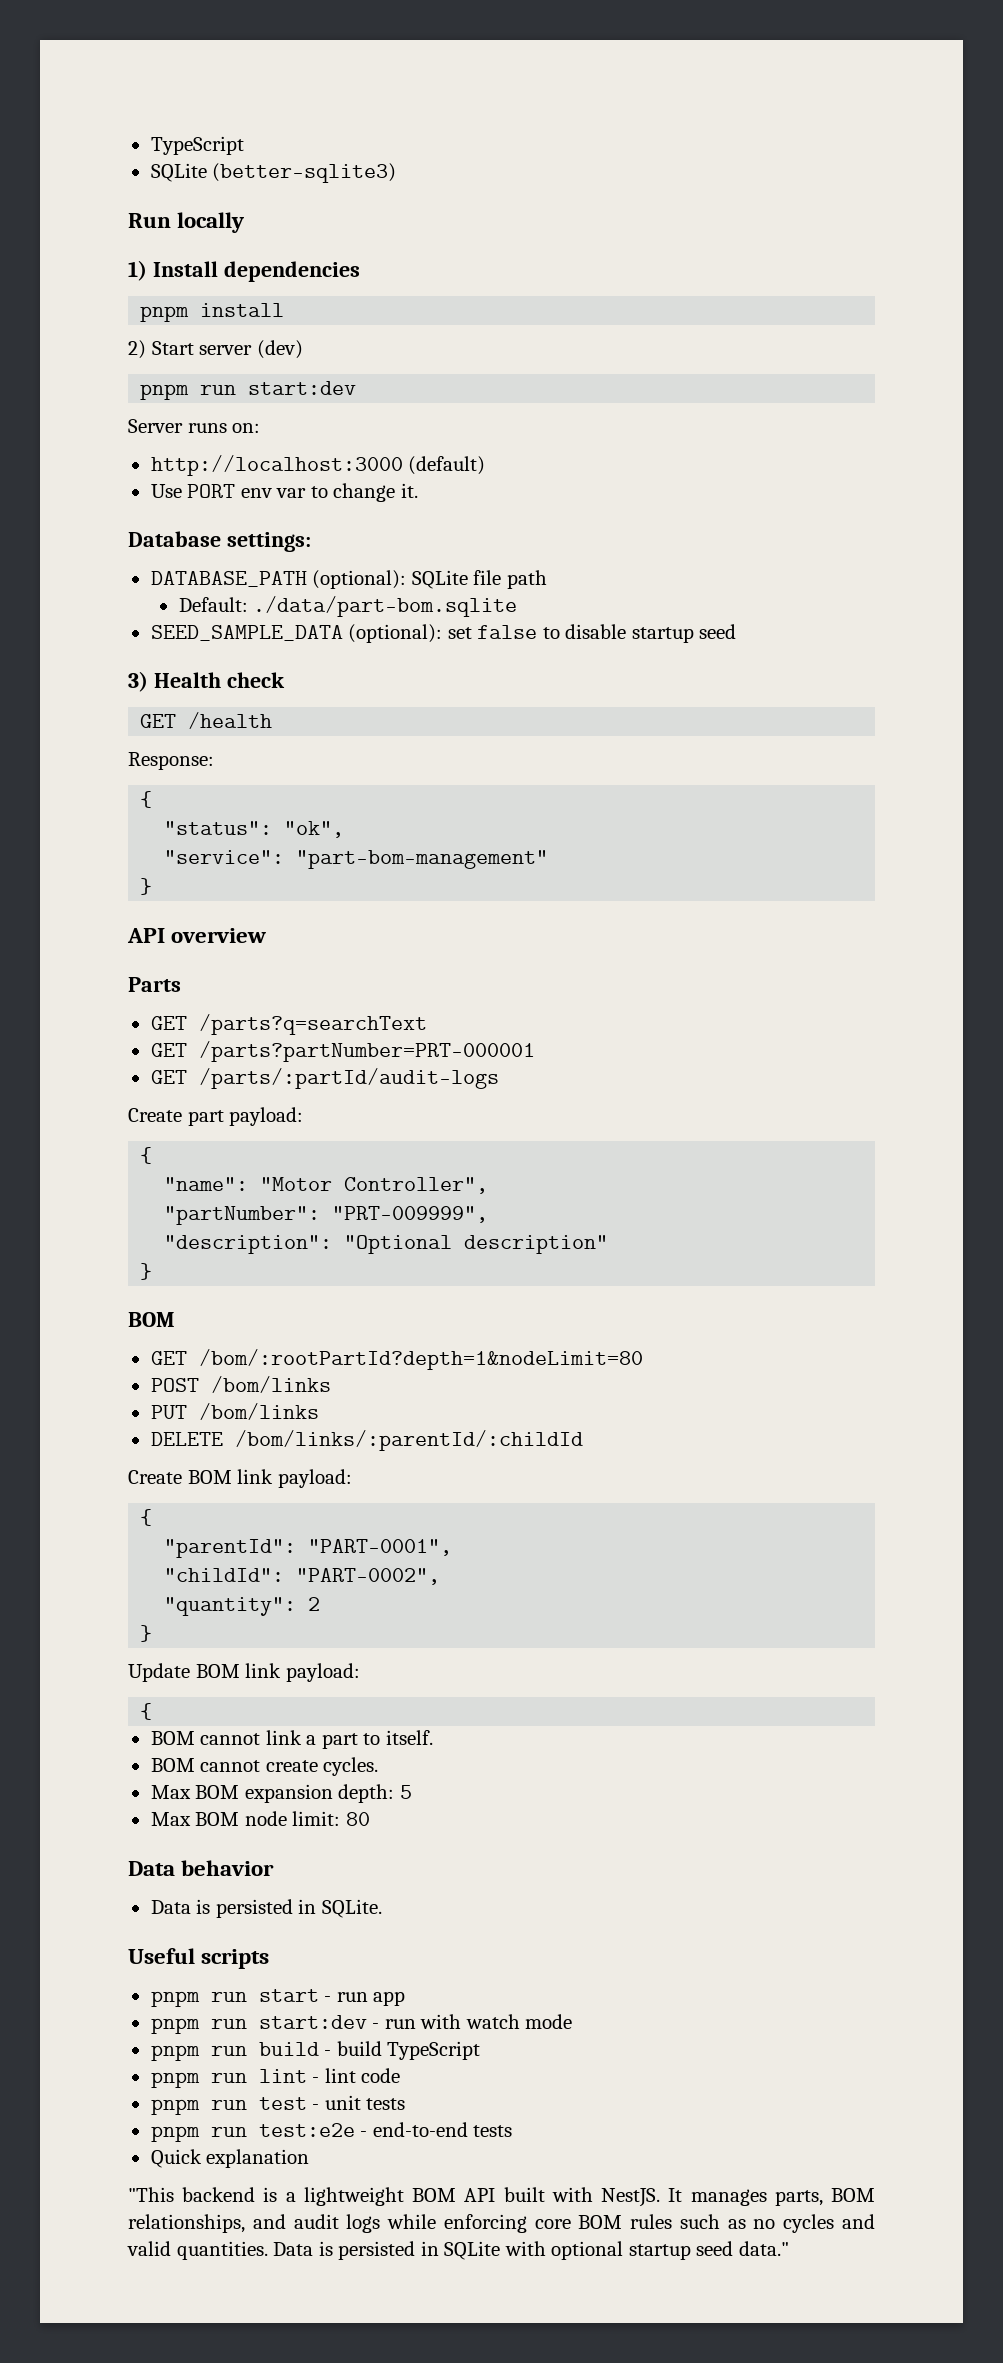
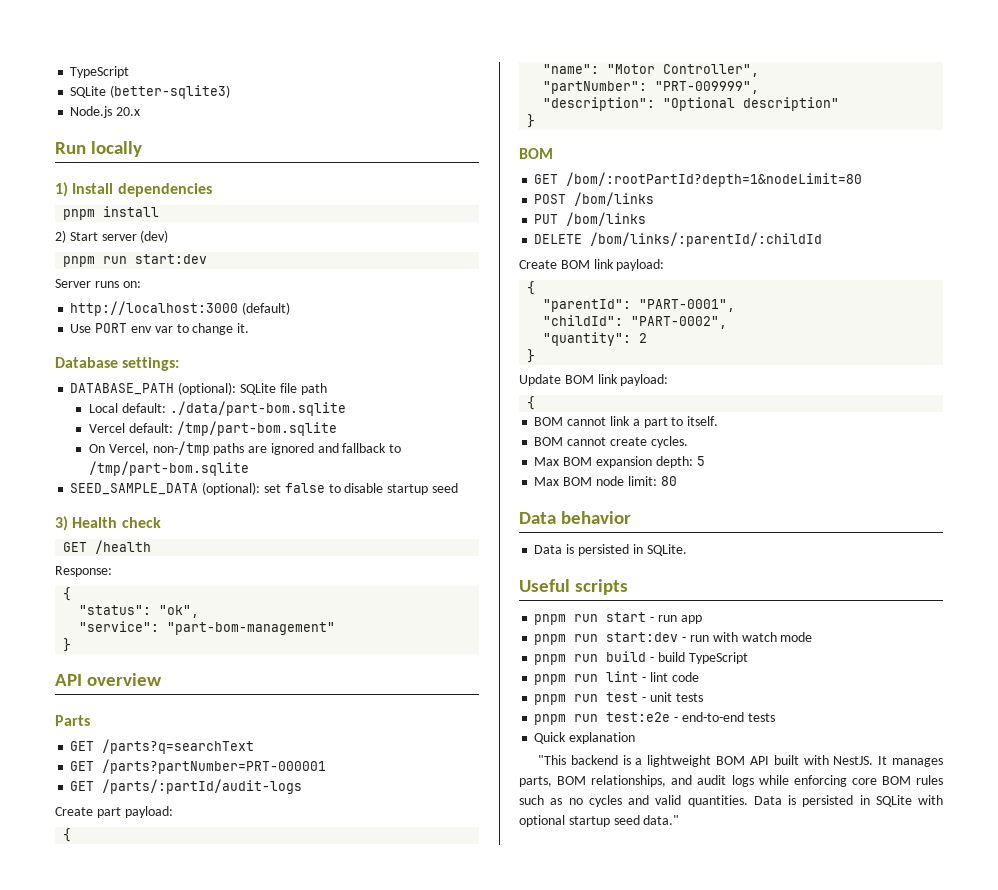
+ Node.js 20.x
- Default: ./data/part-bom.sqlite
+ Local default: ./data/part-bom.sqlite
+ Vercel default: /tmp/part-bom.sqlite
+ On Vercel, non-/tmp paths are ignored and fallback to /tmp/part-bom.sqlite

